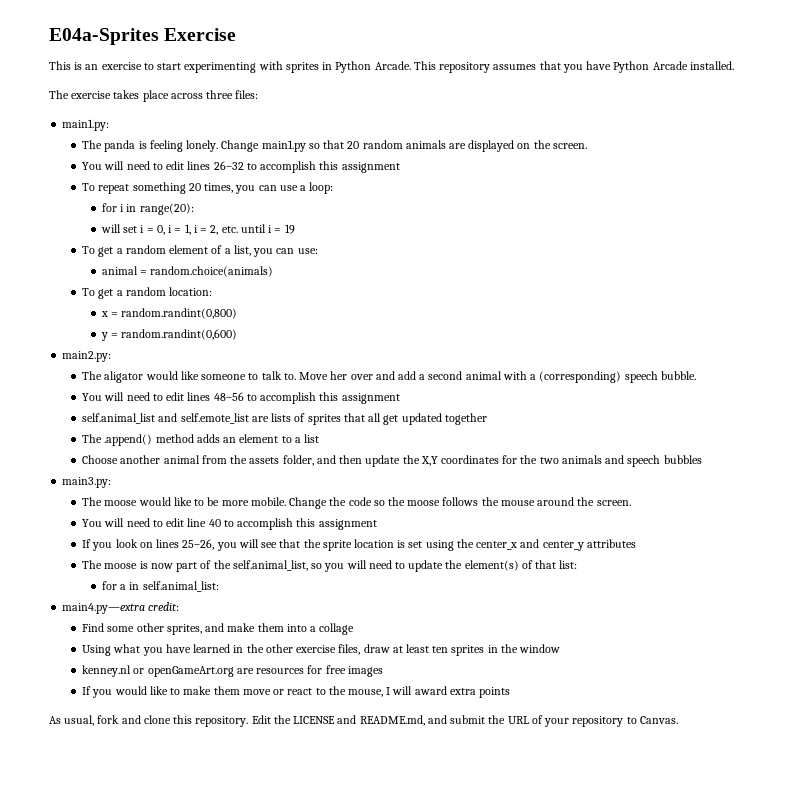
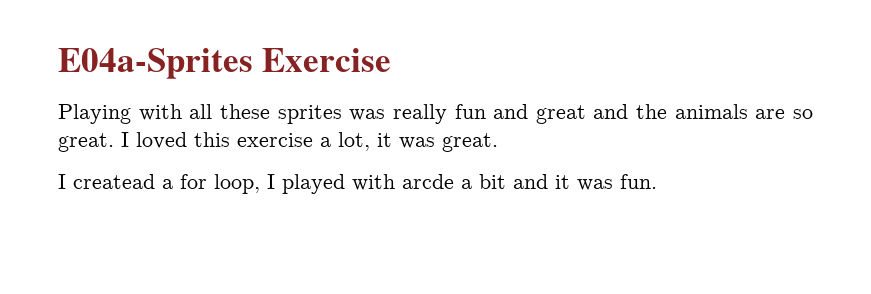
- This is an exercise to start experimenting with sprites in Python Arcade. This repository assumes that you have Python Arcade installed.
- The exercise takes place across three files:
- main1.py:
- The panda is feeling lonely. Change main1.py so that 20 random animals are displayed on the screen.
- You will need to edit lines 26–32 to accomplish this assignment
- To repeat something 20 times, you can use a loop:
- for i in range(20):
- will set i = 0, i = 1, i = 2, etc. until i = 19
- To get a random element of a list, you can use:
- animal = random.choice(animals)
- To get a random location:
- x = random.randint(0,800)
- y = random.randint(0,600)
- main2.py:
- The aligator would like someone to talk to. Move her over and add a second animal with a (corresponding) speech bubble.
- You will need to edit lines 48–56 to accomplish this assignment
- self.animal_list and self.emote_list are lists of sprites that all get updated together
- The .append() method adds an element to a list
- Choose another animal from the assets folder, and then update the X,Y coordinates for the two animals and speech bubbles
- main3.py:
- The moose would like to be more mobile. Change the code so the moose follows the mouse around the screen.
- You will need to edit line 40 to accomplish this assignment
- If you look on lines 25–26, you will see that the sprite location is set using the center_x and center_y attributes
- The moose is now part of the self.animal_list, so you will need to update the element(s) of that list:
- for a in self.animal_list:
- main4.py—extra credit:
- Find some other sprites, and make them into a collage
- Using what you have learned in the other exercise files, draw at least ten sprites in the window
- kenney.nl or openGameArt.org are resources for free images
- If you would like to make them move or react to the mouse, I will award extra points
- As usual, fork and clone this repository. Edit the LICENSE and README.md, and submit the URL of your repository to Canvas.
+ Playing with all these sprites was really fun and great and the animals are so great. I loved this exercise a lot, it was great.
+ I createad a for loop, I played with arcde a bit and it was fun.

